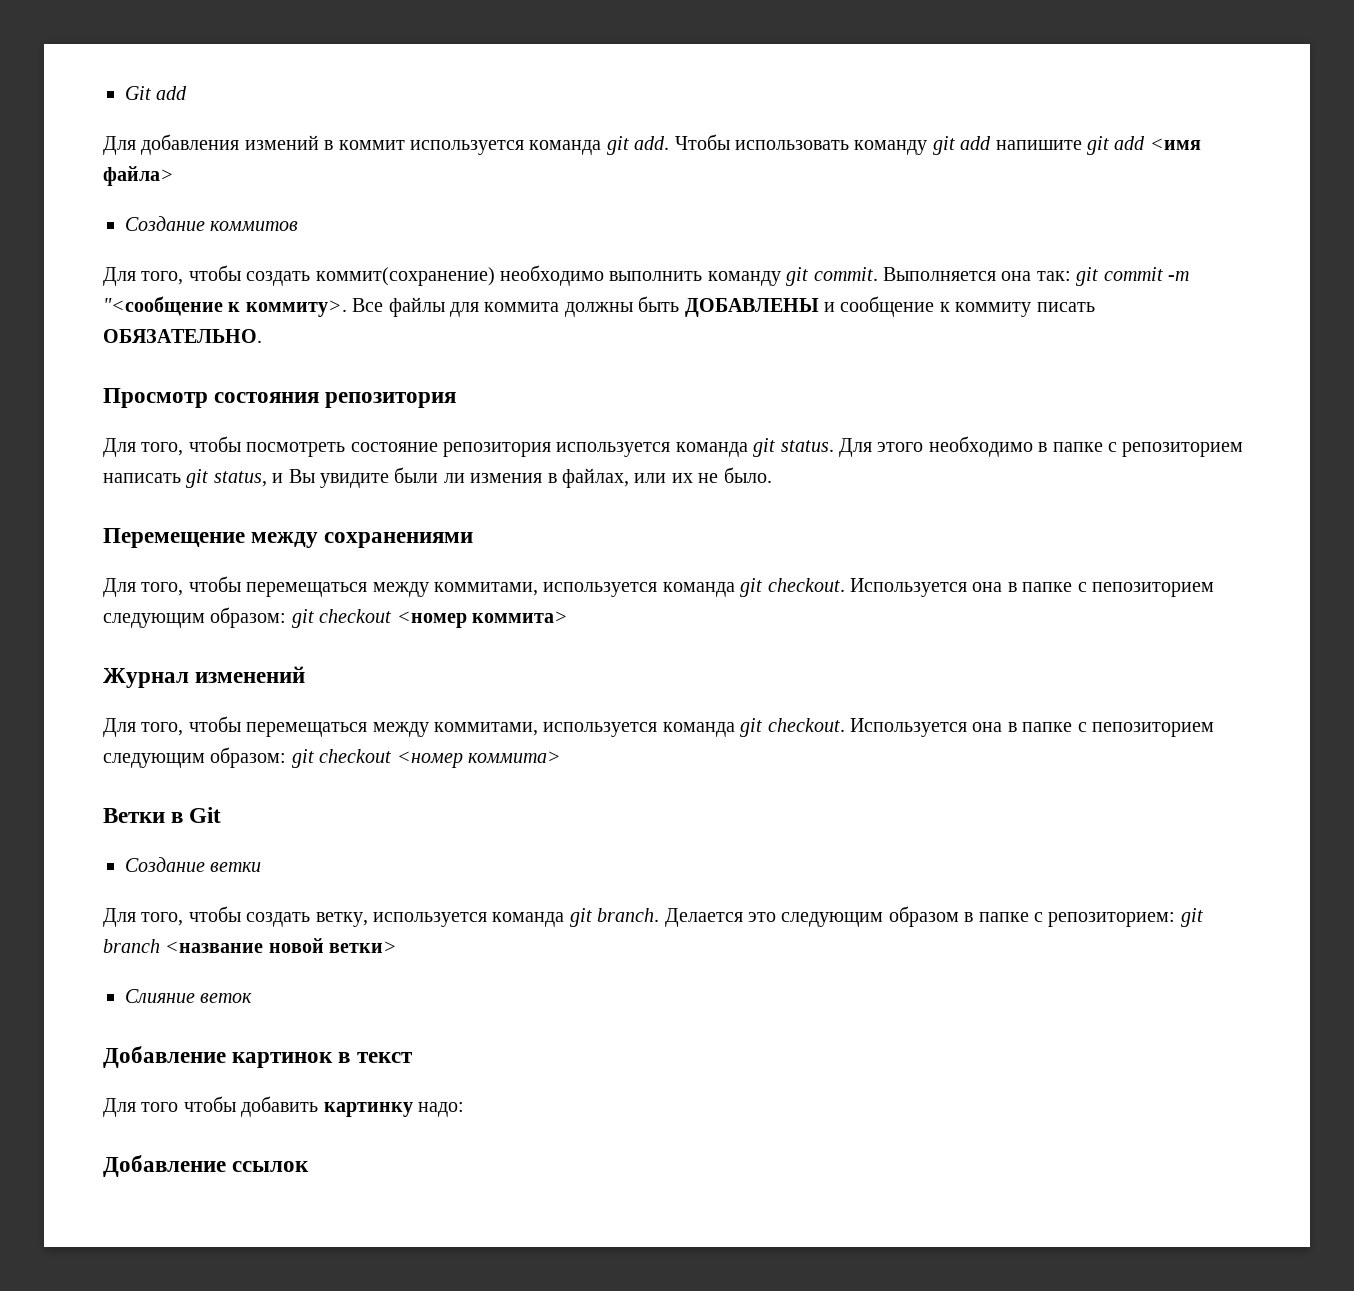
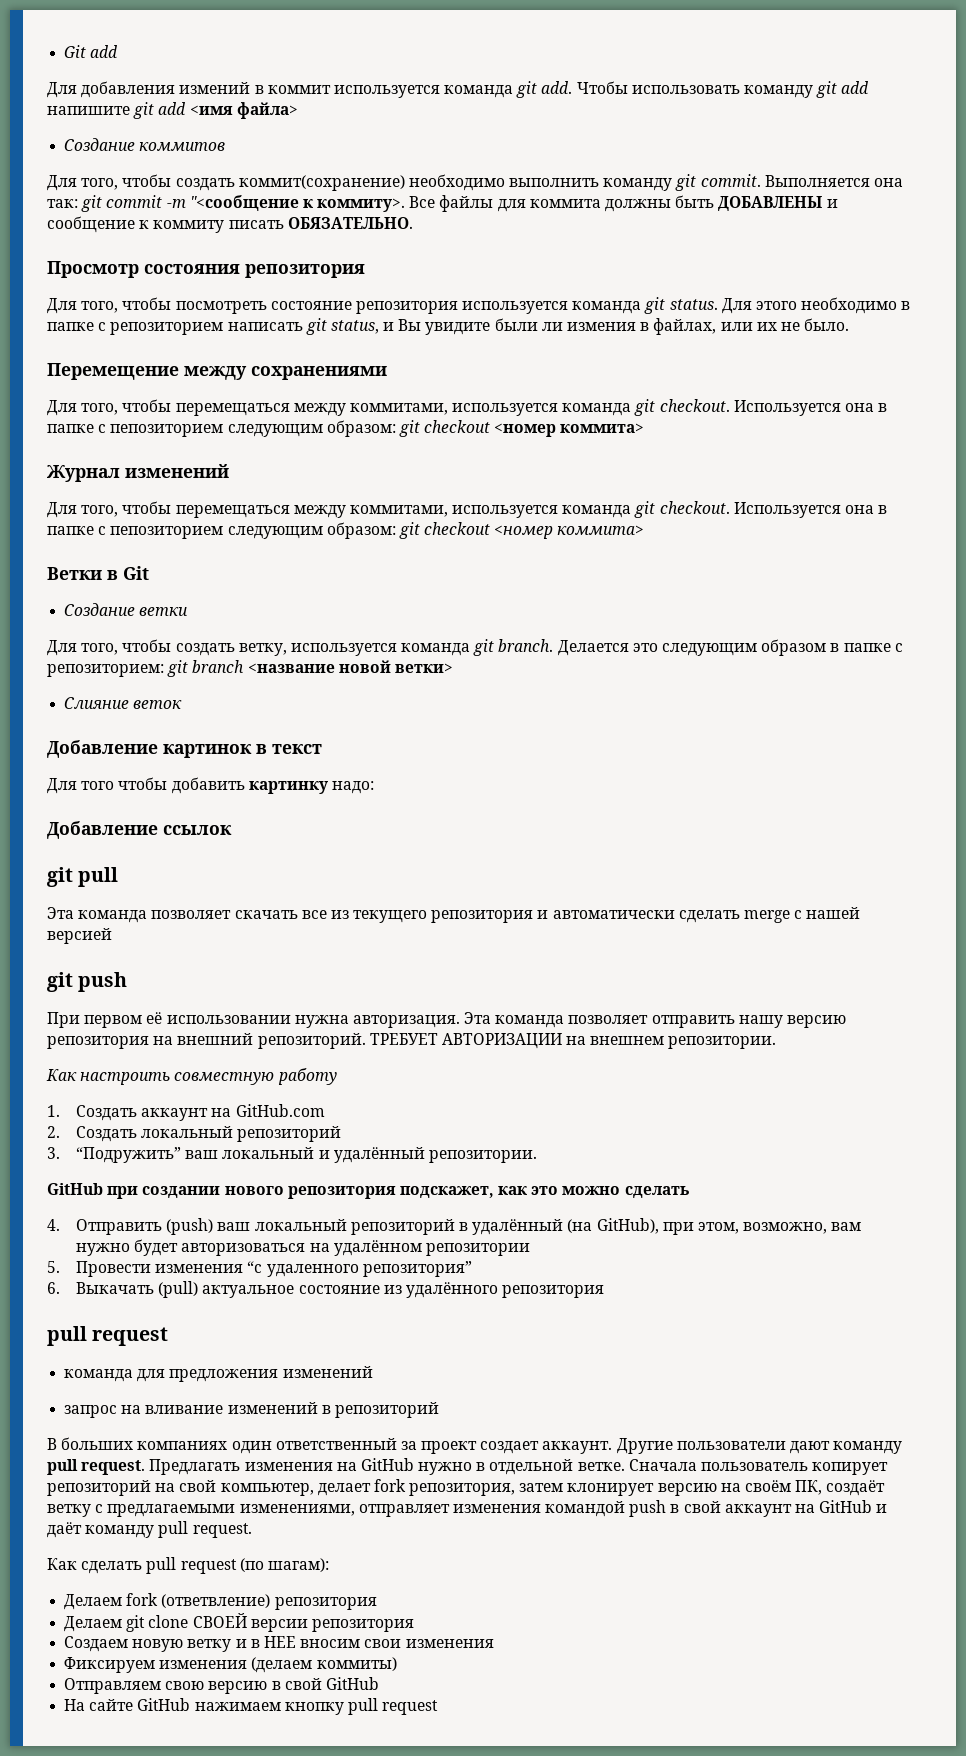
+ git pull
+ Эта команда позволяет скачать все из текущего репозитория и автоматически сделать merge с нашей версией
+ git push
+ При первом её использовании нужна авторизация. Эта команда позволяет отправить нашу версию репозитория на внешний репозиторий. ТРЕБУЕТ АВТОРИЗАЦИИ на внешнем репозитории.
+ Как настроить совместную работу
+ 1. Создать аккаунт на GitHub.com
+ 2. Создать локальный репозиторий
+ 3. “Подружить” ваш локальный и удалённый репозитории.
+ GitHub при создании нового репозитория подскажет, как это можно сделать
+ 4. Отправить (push) ваш локальный репозиторий в удалённый (на GitHub), при этом, возможно, вам нужно будет авторизоваться на удалённом репозитории
+ 5. Провести изменения “с удаленного репозитория”
+ 6. Выкачать (pull) актуальное состояние из удалённого репозитория
+ pull request
+ команда для предложения изменений
+ запрос на вливание изменений в репозиторий
+ В больших компаниях один ответственный за проект создает аккаунт. Другие пользователи дают команду pull request. Предлагать изменения на GitHub нужно в отдельной ветке. Сначала пользователь копирует репозиторий на свой компьютер, делает fork репозитория, затем клонирует версию на своём ПК, создаёт ветку с предлагаемыми изменениями, отправляет изменения командой push в свой аккаунт на GitHub и даёт команду pull request.
+ Как сделать pull request (по шагам):
+ Делаем fork (ответвление) репозитория
+ Делаем git clone СВОЕЙ версии репозитория
+ Создаем новую ветку и в НЕЕ вносим свои изменения
+ Фиксируем изменения (делаем коммиты)
+ Отправляем свою версию в свой GitHub
+ На сайте GitHub нажимаем кнопку pull request

